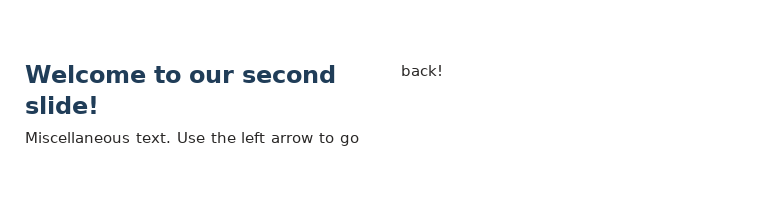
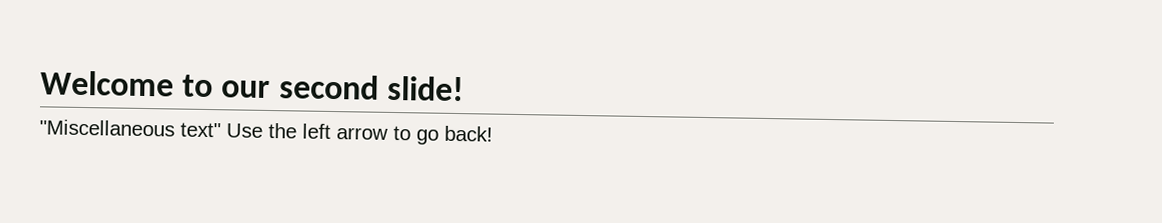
- Miscellaneous text. Use the left arrow to go back!
+ "Miscellaneous text" Use the left arrow to go back!

